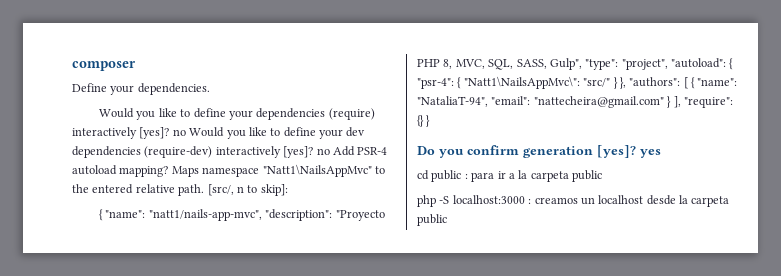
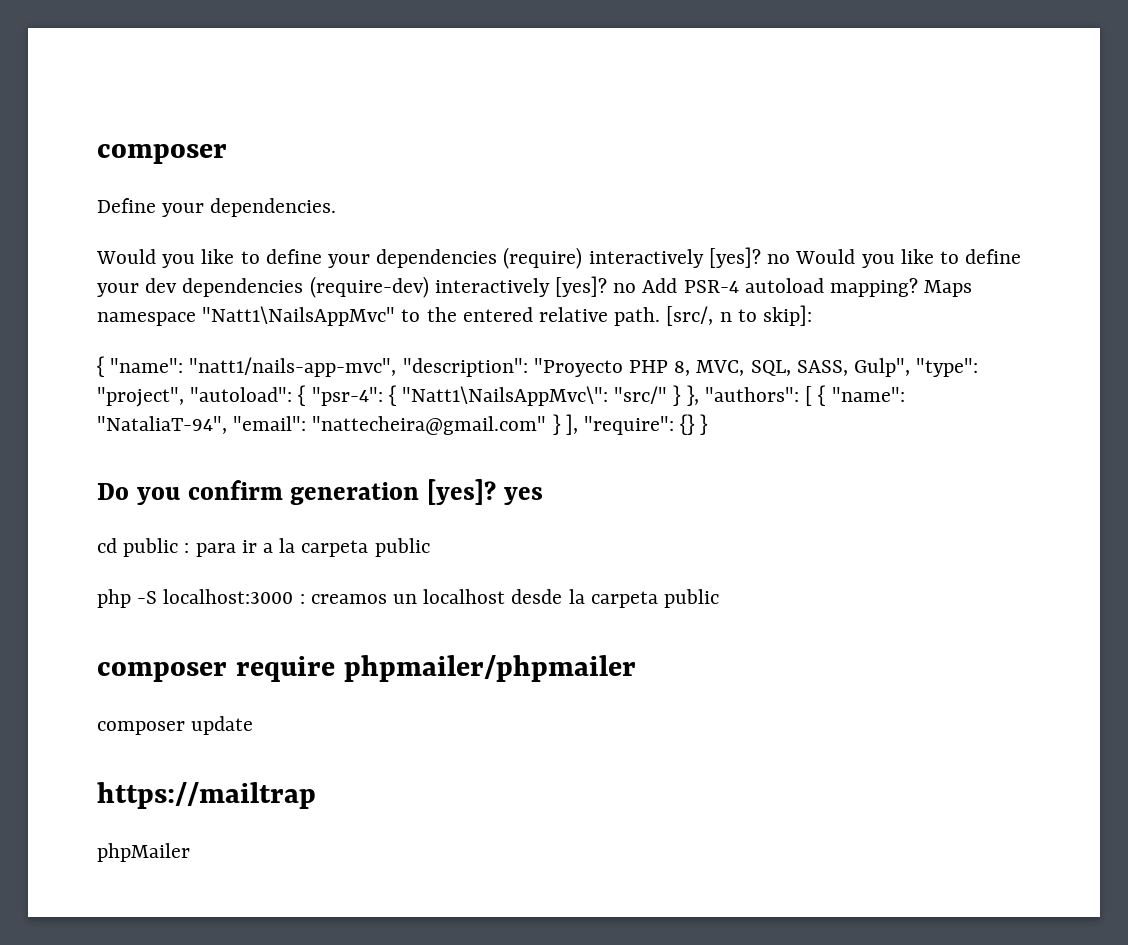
+ composer require phpmailer/phpmailer
+ composer update
+ https://mailtrap
+ phpMailer

